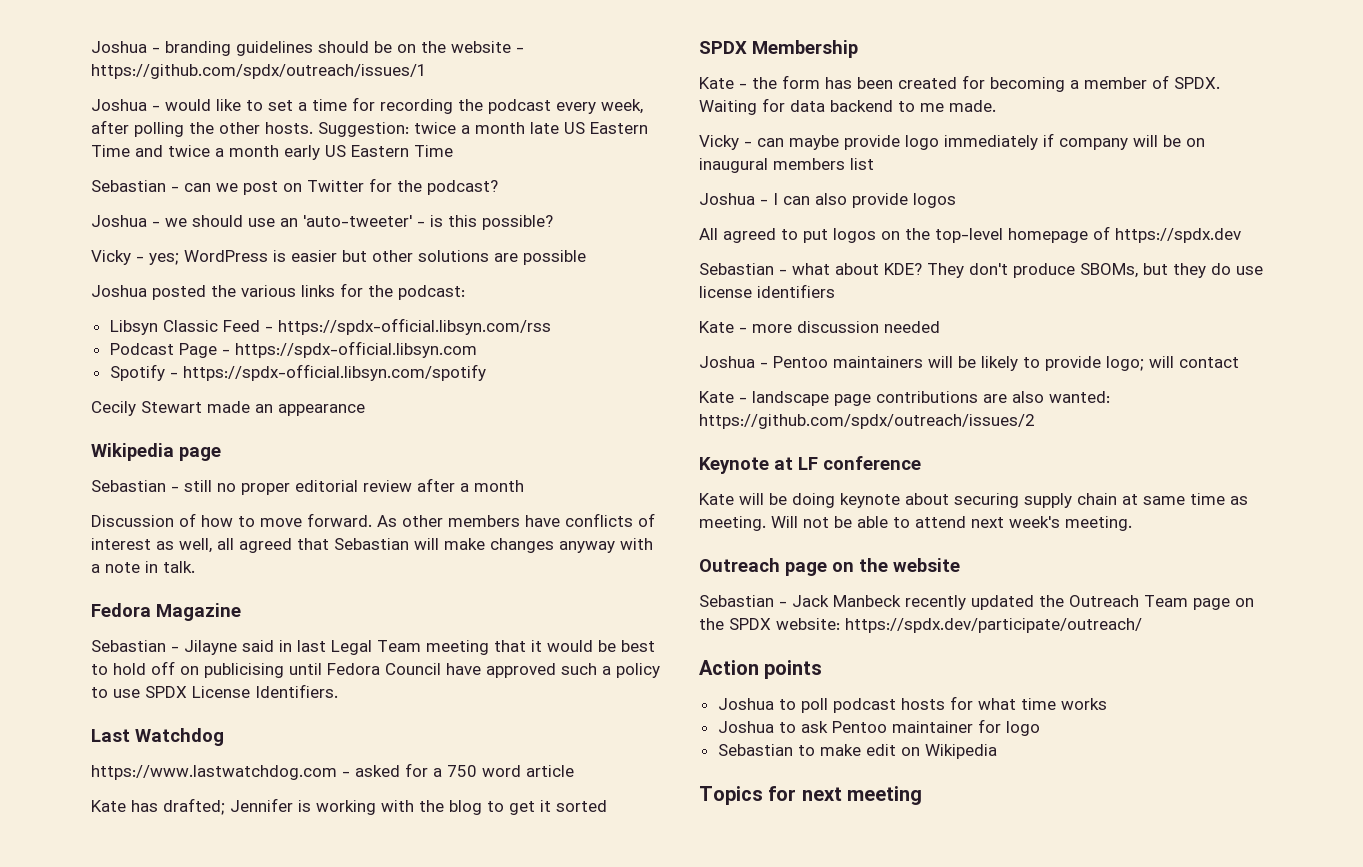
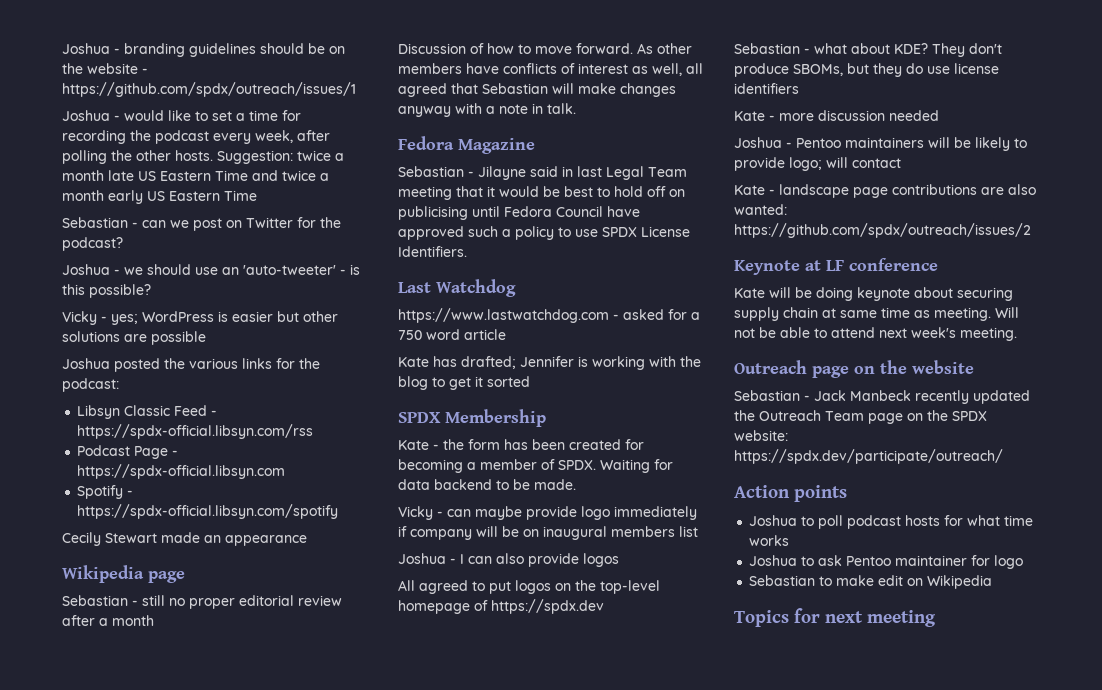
- Waiting for data backend to me made.
+ Waiting for data backend to be made.

